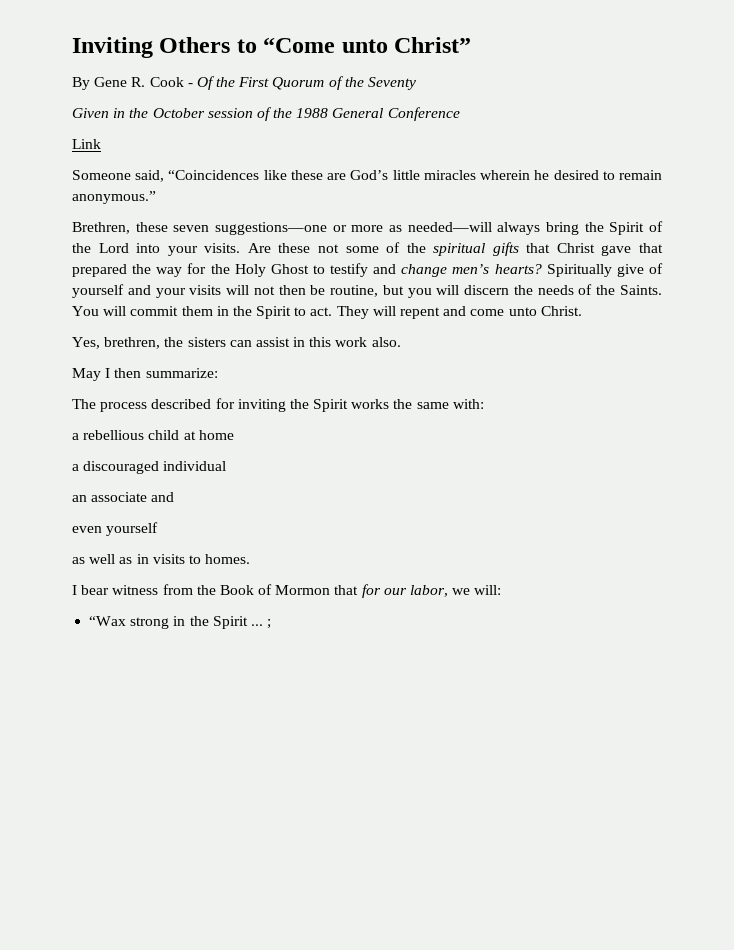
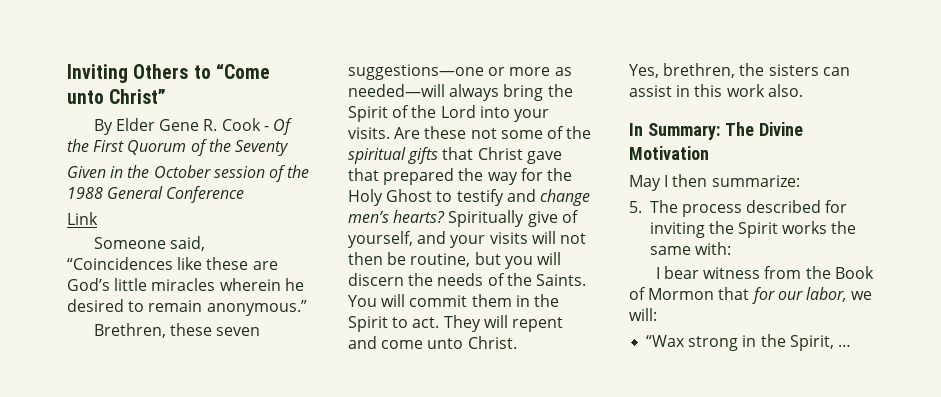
- By Gene R. Cook - Of the First Quorum of the Seventy
+ By Elder Gene R. Cook - Of the First Quorum of the Seventy
- Spiritually give of yourself and your visits will not then be routine, but you will discern the needs of the Saints.
+ Spiritually give of yourself, and your visits will not then be routine, but you will discern the needs of the Saints.
+ In Summary: The Divine Motivation
- The process described for inviting the Spirit works the same with:
+ 5. The process described for inviting the Spirit works the same with:
- a rebellious child at home
- a discouraged individual
- an associate and
- even yourself
- as well as in visits to homes.
- “Wax strong in the Spirit ... ;
+ “Wax strong in the Spirit, …

